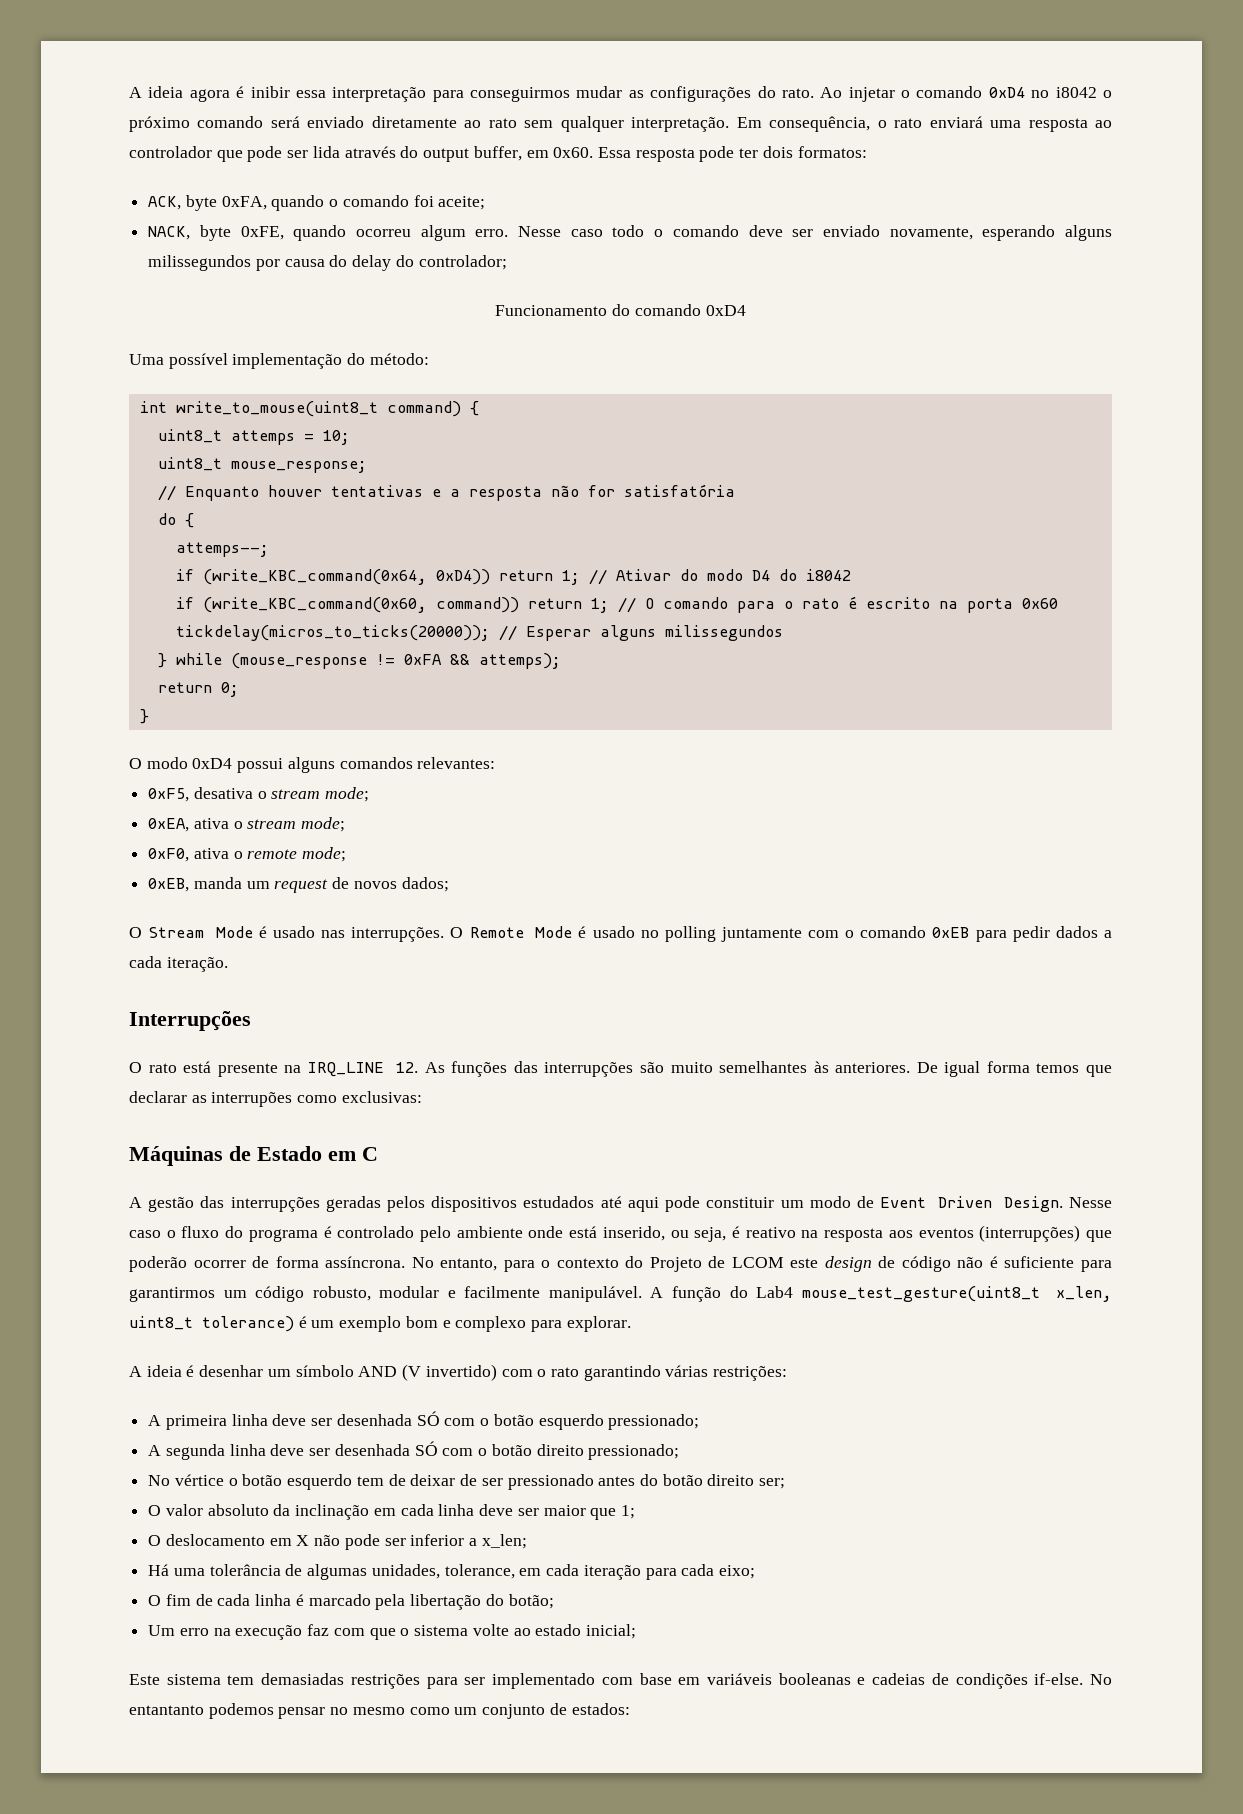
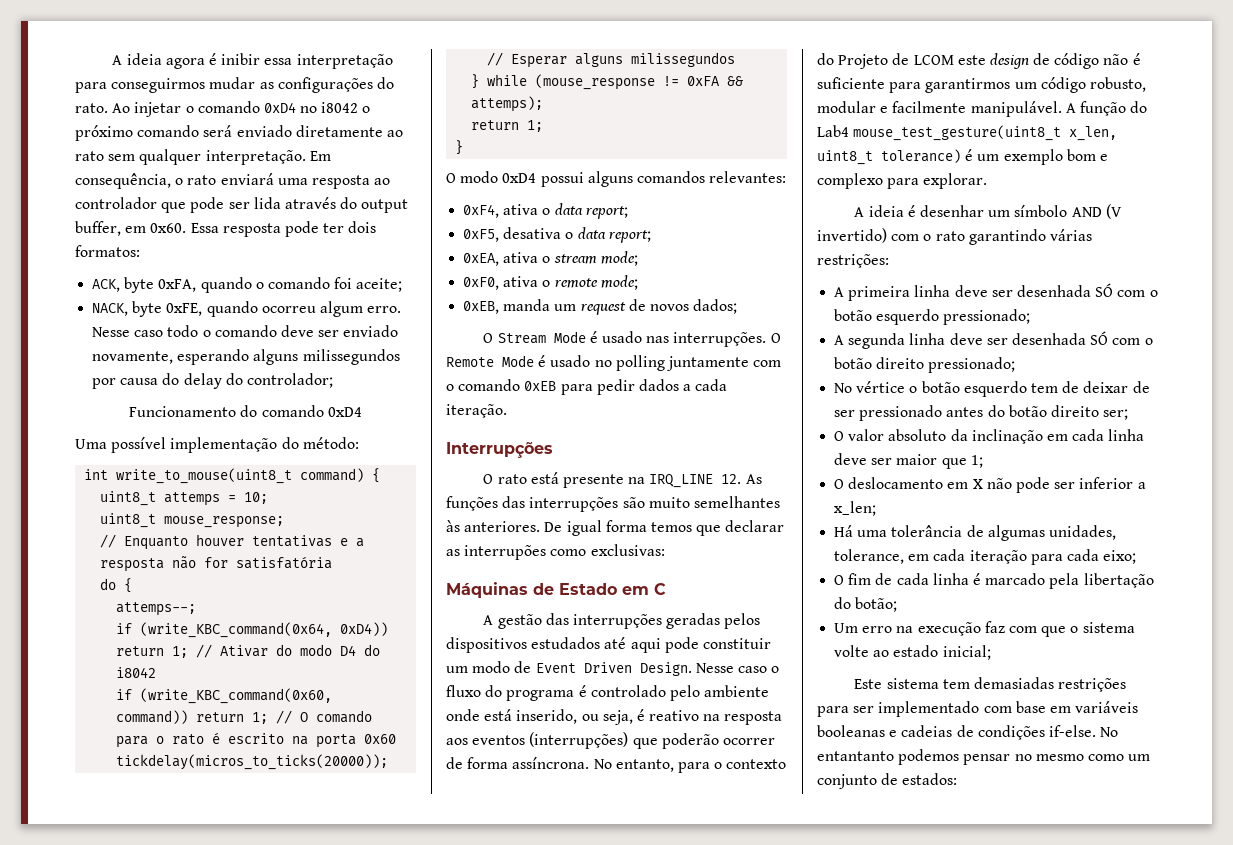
  } while (mouse_response != 0xFA && attemps);
- return 0;
+ return 1;
+ 0xF4, ativa o data report;
- 0xF5, desativa o stream mode;
+ 0xF5, desativa o data report;

